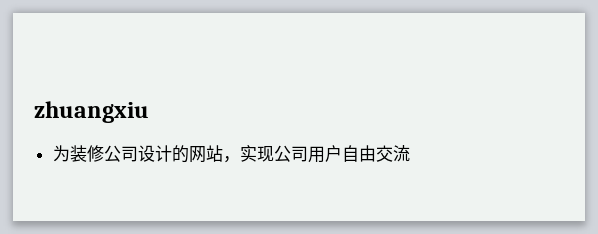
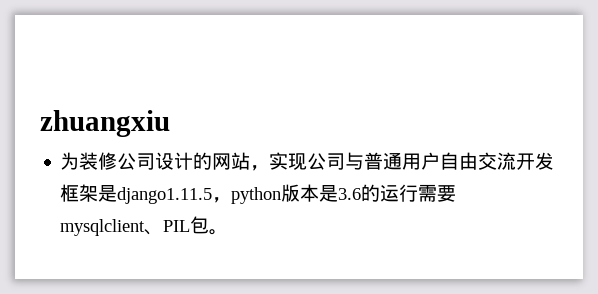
- 为装修公司设计的网站，实现公司用户自由交流
+ 为装修公司设计的网站，实现公司与普通用户自由交流开发框架是django1.11.5，python版本是3.6的运行需要mysqlclient、PIL包。

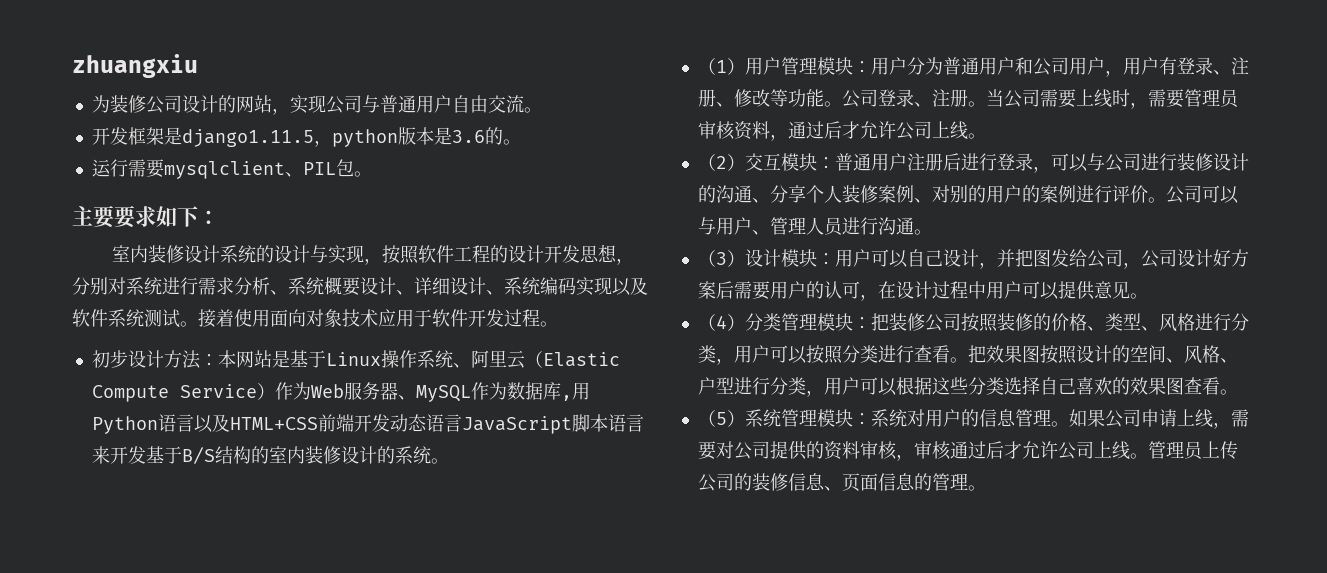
- 为装修公司设计的网站，实现公司与普通用户自由交流开发框架是django1.11.5，python版本是3.6的运行需要mysqlclient、PIL包。
+ 为装修公司设计的网站，实现公司与普通用户自由交流。
+ 开发框架是django1.11.5，python版本是3.6的。
+ 运行需要mysqlclient、PIL包。
+ 主要要求如下：
+ 室内装修设计系统的设计与实现，按照软件工程的设计开发思想，分别对系统进行需求分析、系统概要设计、详细设计、系统编码实现以及软件系统测试。接着使用面向对象技术应用于软件开发过程。
+ 初步设计方法：本网站是基于Linux操作系统、阿里云（Elastic Compute Service）作为Web服务器、MySQL作为数据库,用Python语言以及HTML+CSS前端开发动态语言JavaScript脚本语言来开发基于B/S结构的室内装修设计的系统。
+ （1）用户管理模块：用户分为普通用户和公司用户，用户有登录、注册、修改等功能。公司登录、注册。当公司需要上线时，需要管理员审核资料，通过后才允许公司上线。
+ （2）交互模块：普通用户注册后进行登录，可以与公司进行装修设计的沟通、分享个人装修案例、对别的用户的案例进行评价。公司可以与用户、管理人员进行沟通。
+ （3）设计模块：用户可以自己设计，并把图发给公司，公司设计好方案后需要用户的认可，在设计过程中用户可以提供意见。
+ （4）分类管理模块：把装修公司按照装修的价格、类型、风格进行分类，用户可以按照分类进行查看。把效果图按照设计的空间、风格、户型进行分类，用户可以根据这些分类选择自己喜欢的效果图查看。
+ （5）系统管理模块：系统对用户的信息管理。如果公司申请上线，需要对公司提供的资料审核，审核通过后才允许公司上线。管理员上传公司的装修信息、页面信息的管理。

